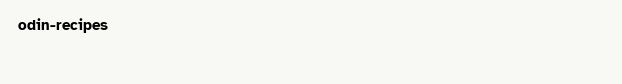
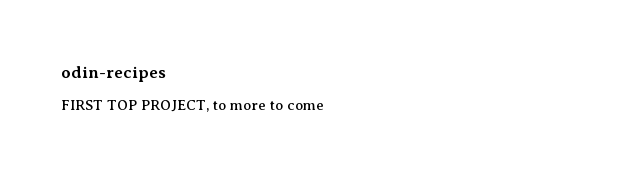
+ FIRST TOP PROJECT, to more to come

